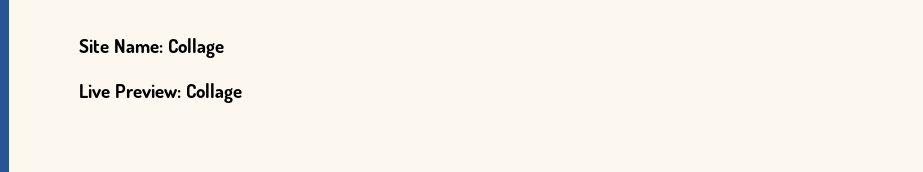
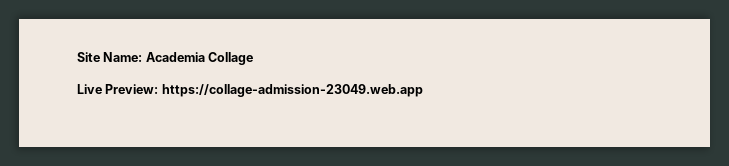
- Site Name: Collage
+ Site Name: Academia Collage
- Live Preview: Collage
+ Live Preview: https://collage-admission-23049.web.app

